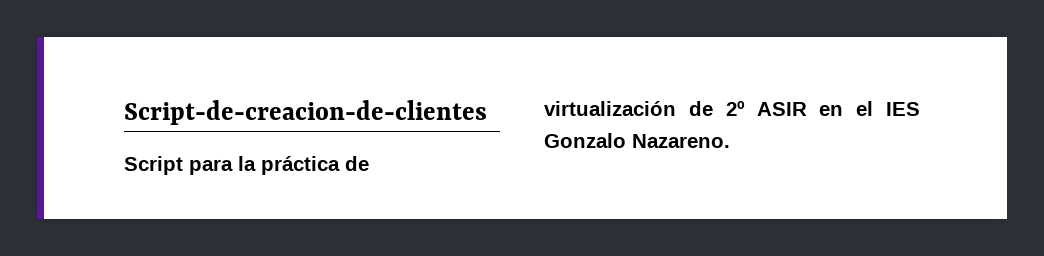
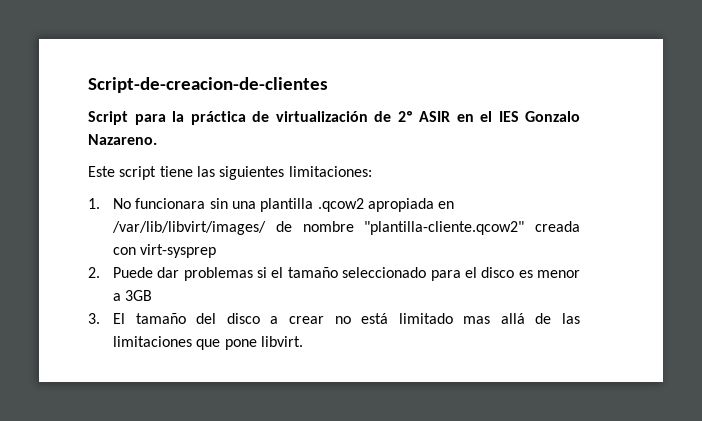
+ Este script tiene las siguientes limitaciones:
+ 1. No funcionara sin una plantilla .qcow2 apropiada en /var/lib/libvirt/images/ de nombre "plantilla-cliente.qcow2" creada con virt-sysprep
+ 2. Puede dar problemas si el tamaño seleccionado para el disco es menor a 3GB
+ 3. El tamaño del disco a crear no está limitado mas allá de las limitaciones que pone libvirt.

